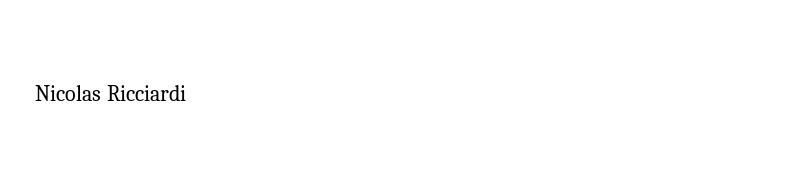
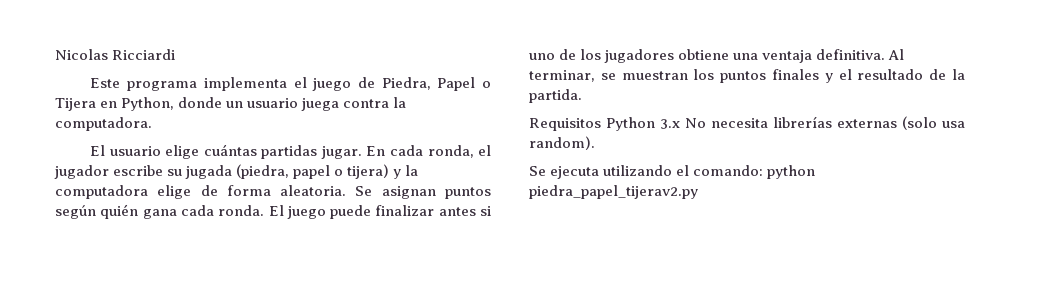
+ Este programa implementa el juego de Piedra, Papel o Tijera en Python, donde un usuario juega contra la computadora.
+ El usuario elige cuántas partidas jugar. En cada ronda, el jugador escribe su jugada (piedra, papel o tijera) y la computadora elige de forma aleatoria. Se asignan puntos según quién gana cada ronda. El juego puede finalizar antes si uno de los jugadores obtiene una ventaja definitiva. Al terminar, se muestran los puntos finales y el resultado de la partida.
+ Requisitos Python 3.x No necesita librerías externas (solo usa random).
+ Se ejecuta utilizando el comando: python piedra_papel_tijerav2.py

